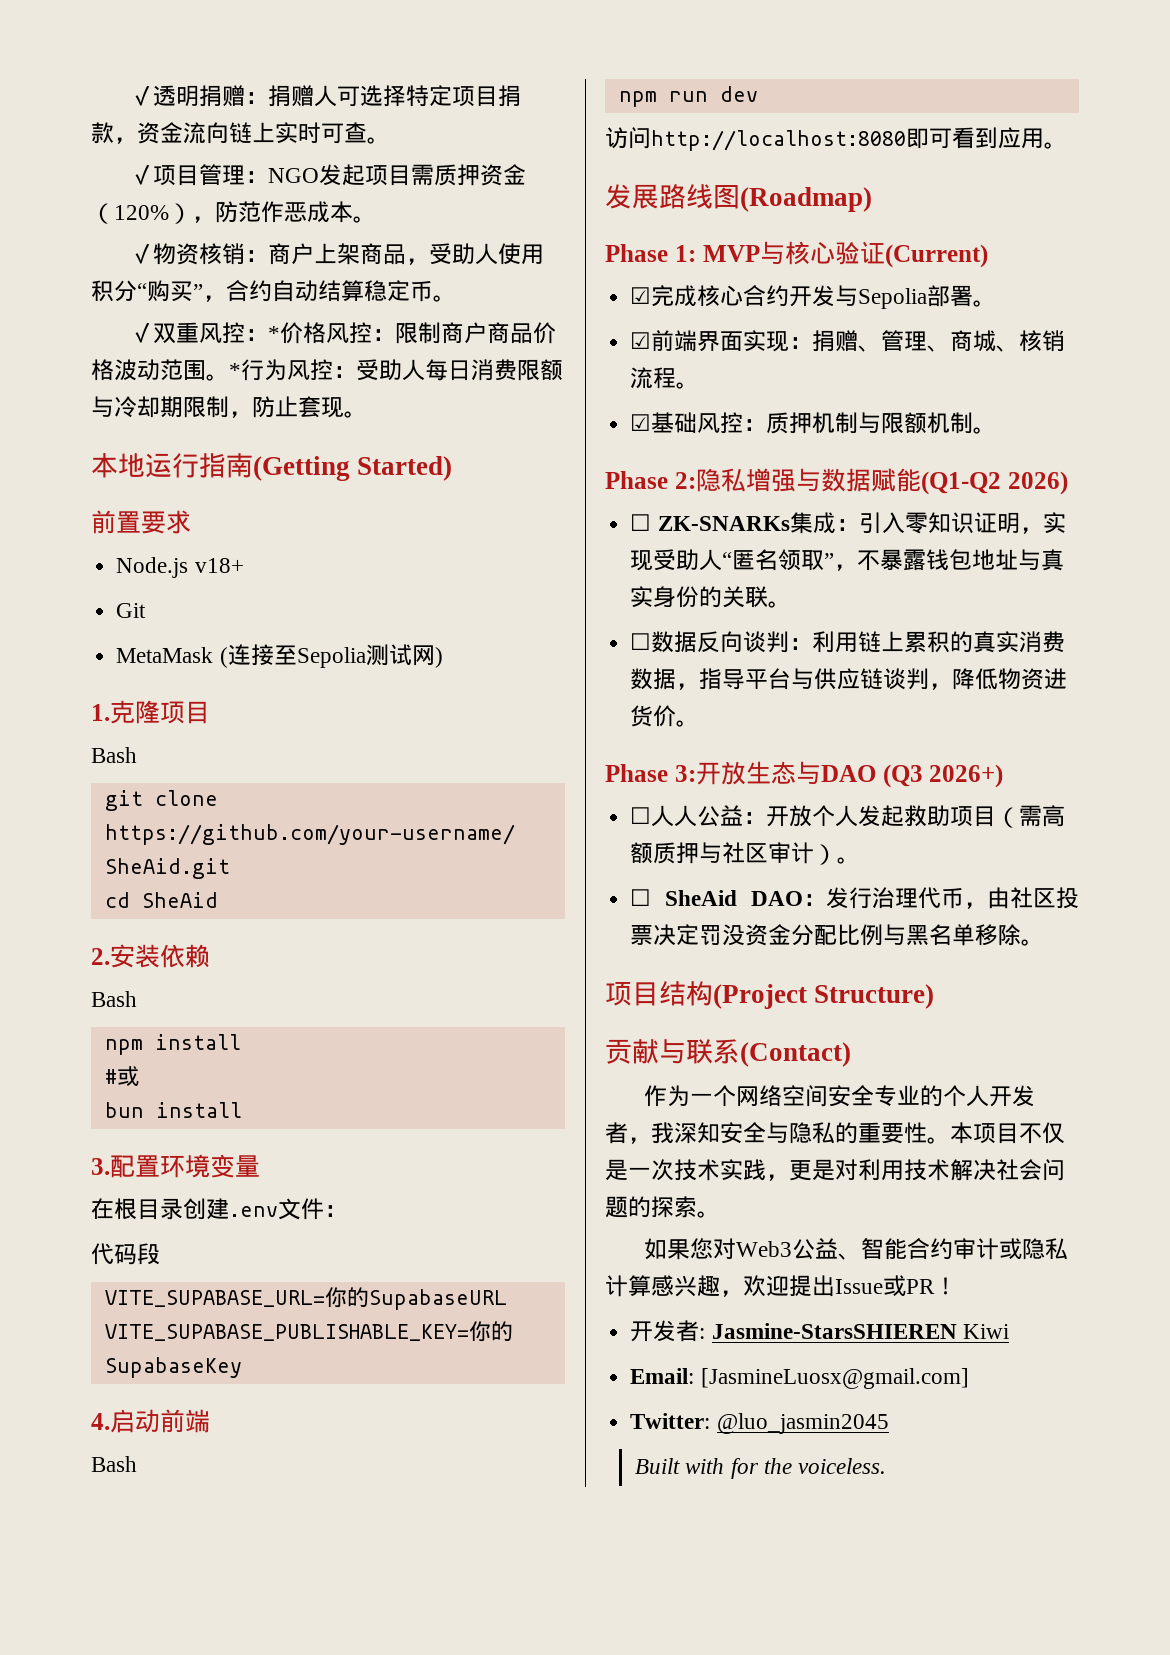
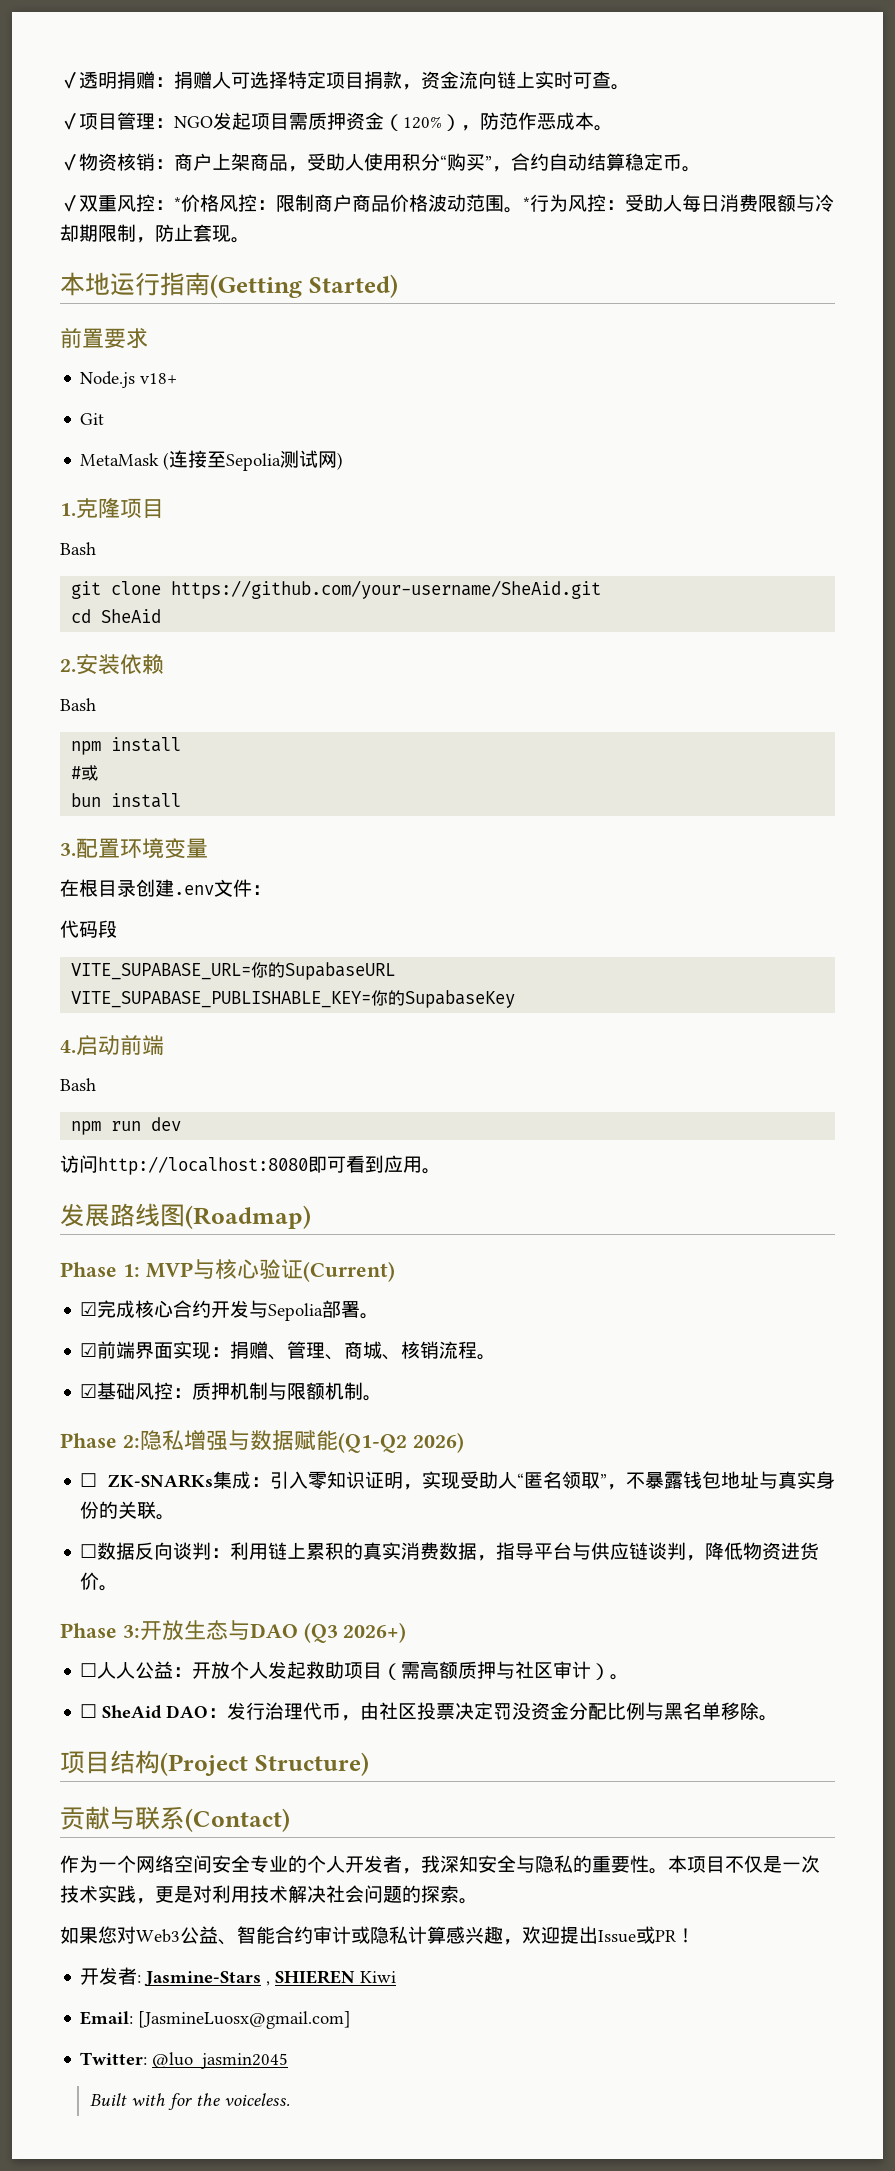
- 开发者: Jasmine-StarsSHIEREN Kiwi
+ 开发者: Jasmine-Stars , SHIEREN Kiwi

